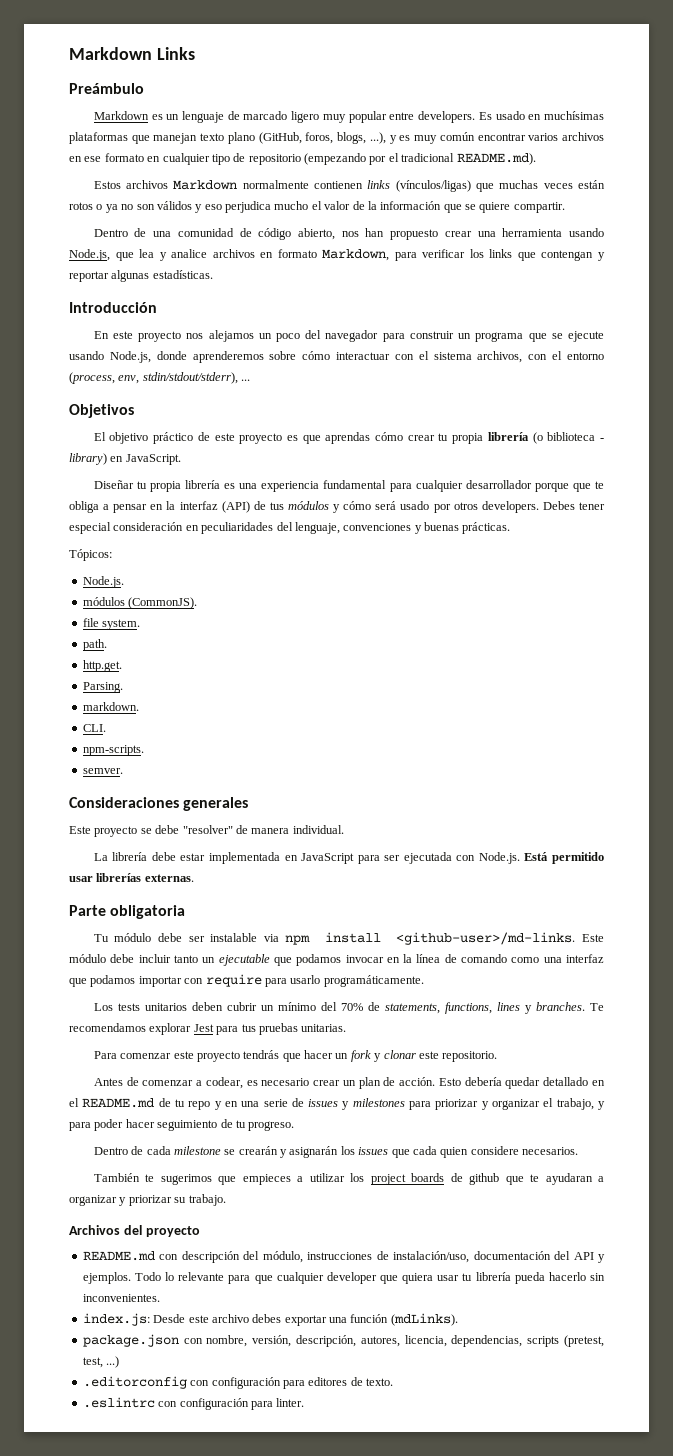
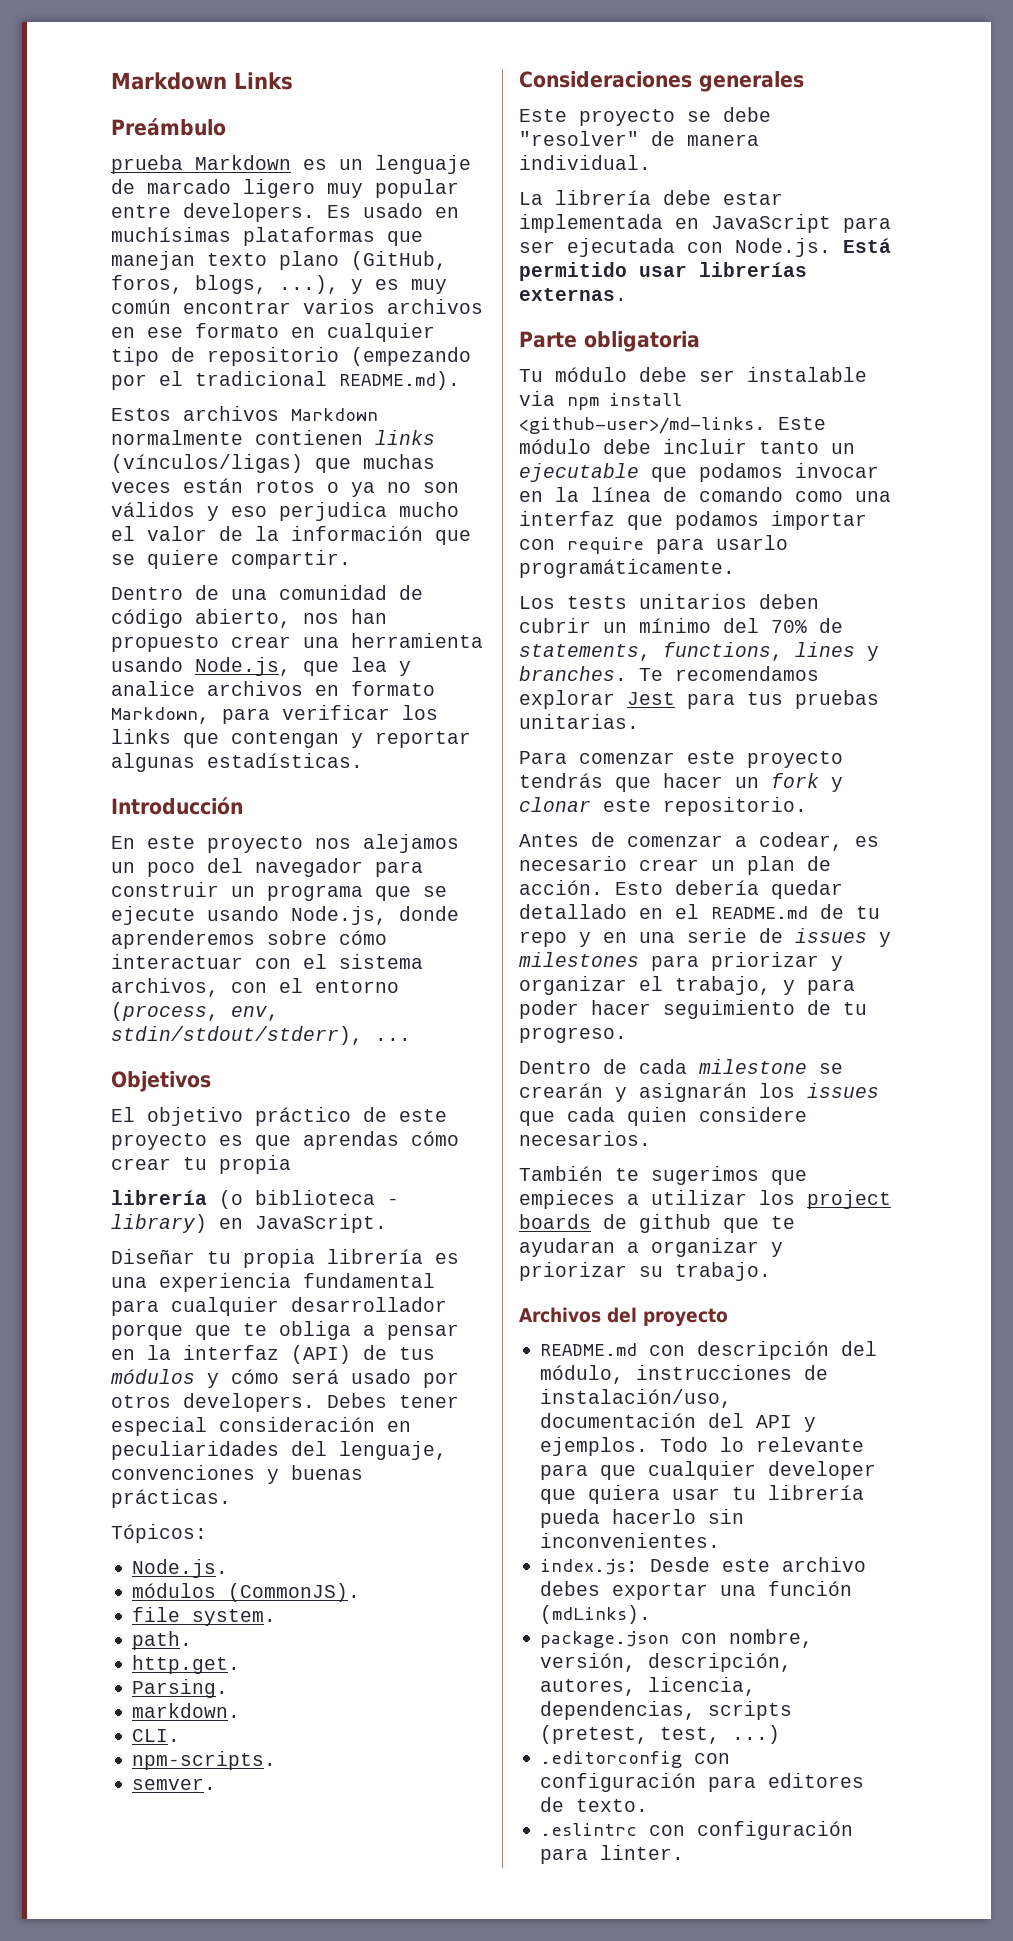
- Markdown es un lenguaje de marcado ligero muy popular entre developers.
+ prueba Markdown es un lenguaje de marcado ligero muy popular entre developers.
- El objetivo práctico de este proyecto es que aprendas cómo crear tu propia librería (o biblioteca - library) en JavaScript.
+ El objetivo práctico de este proyecto es que aprendas cómo crear tu propia
+ librería (o biblioteca - library) en JavaScript.

